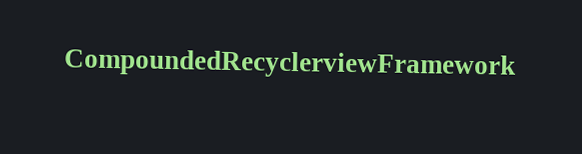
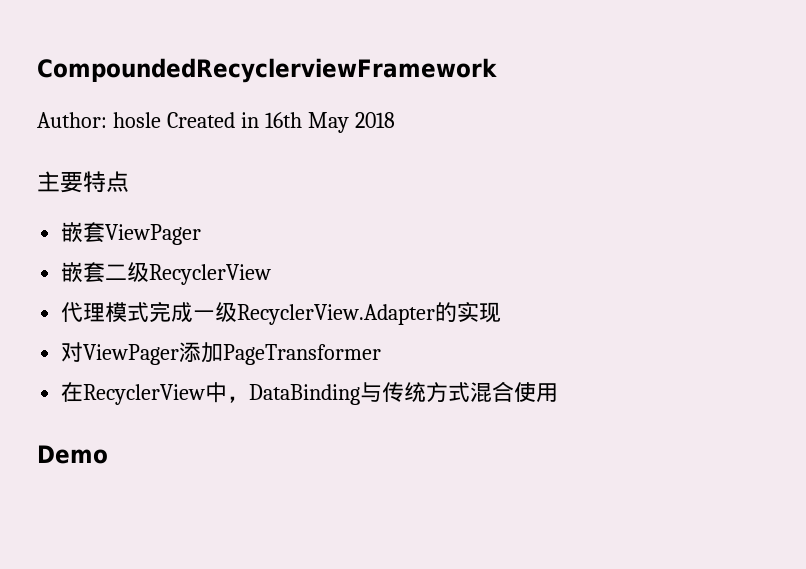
+ Author: hosle Created in 16th May 2018
+ 主要特点
+ 嵌套ViewPager
+ 嵌套二级RecyclerView
+ 代理模式完成一级RecyclerView.Adapter的实现
+ 对ViewPager添加PageTransformer
+ 在RecyclerView中，DataBinding与传统方式混合使用
+ Demo

